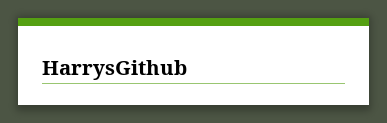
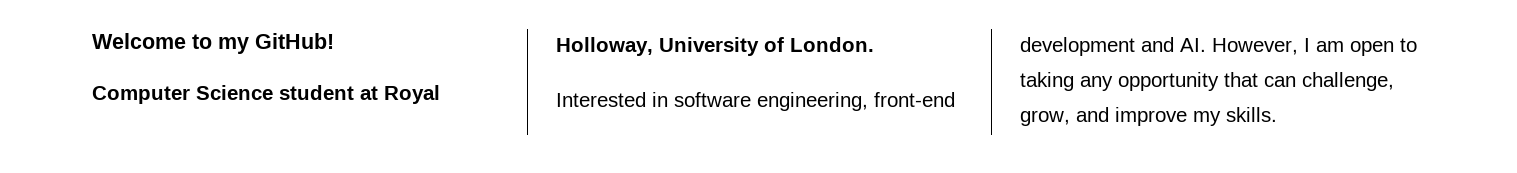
- HarrysGithub
+ Welcome to my GitHub!
+ Computer Science student at Royal Holloway, University of London.
+ Interested in software engineering, front-end development and AI. However, I am open to taking any opportunity that can challenge, grow, and improve my skills.

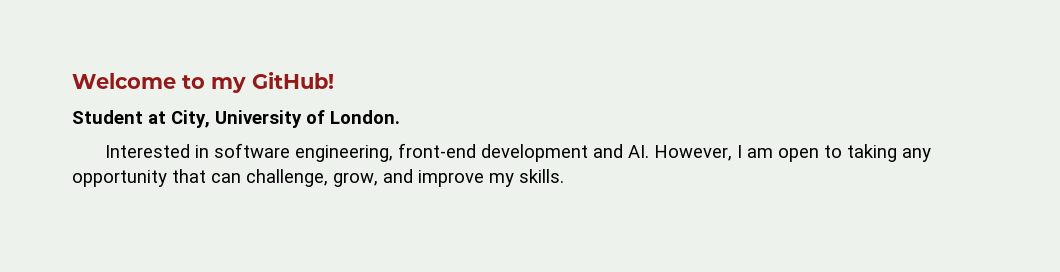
- Computer Science student at Royal Holloway, University of London.
+ Student at City, University of London.

